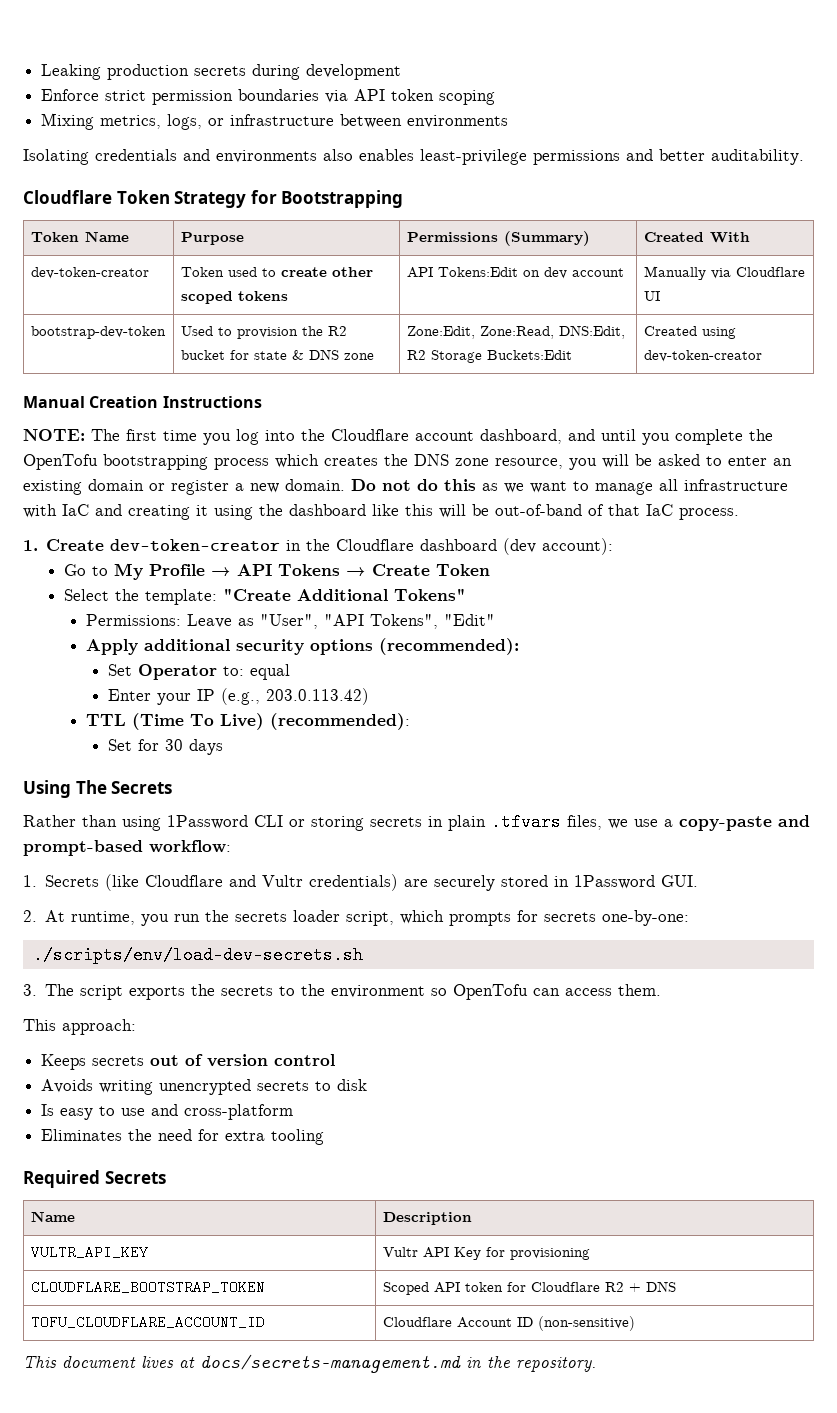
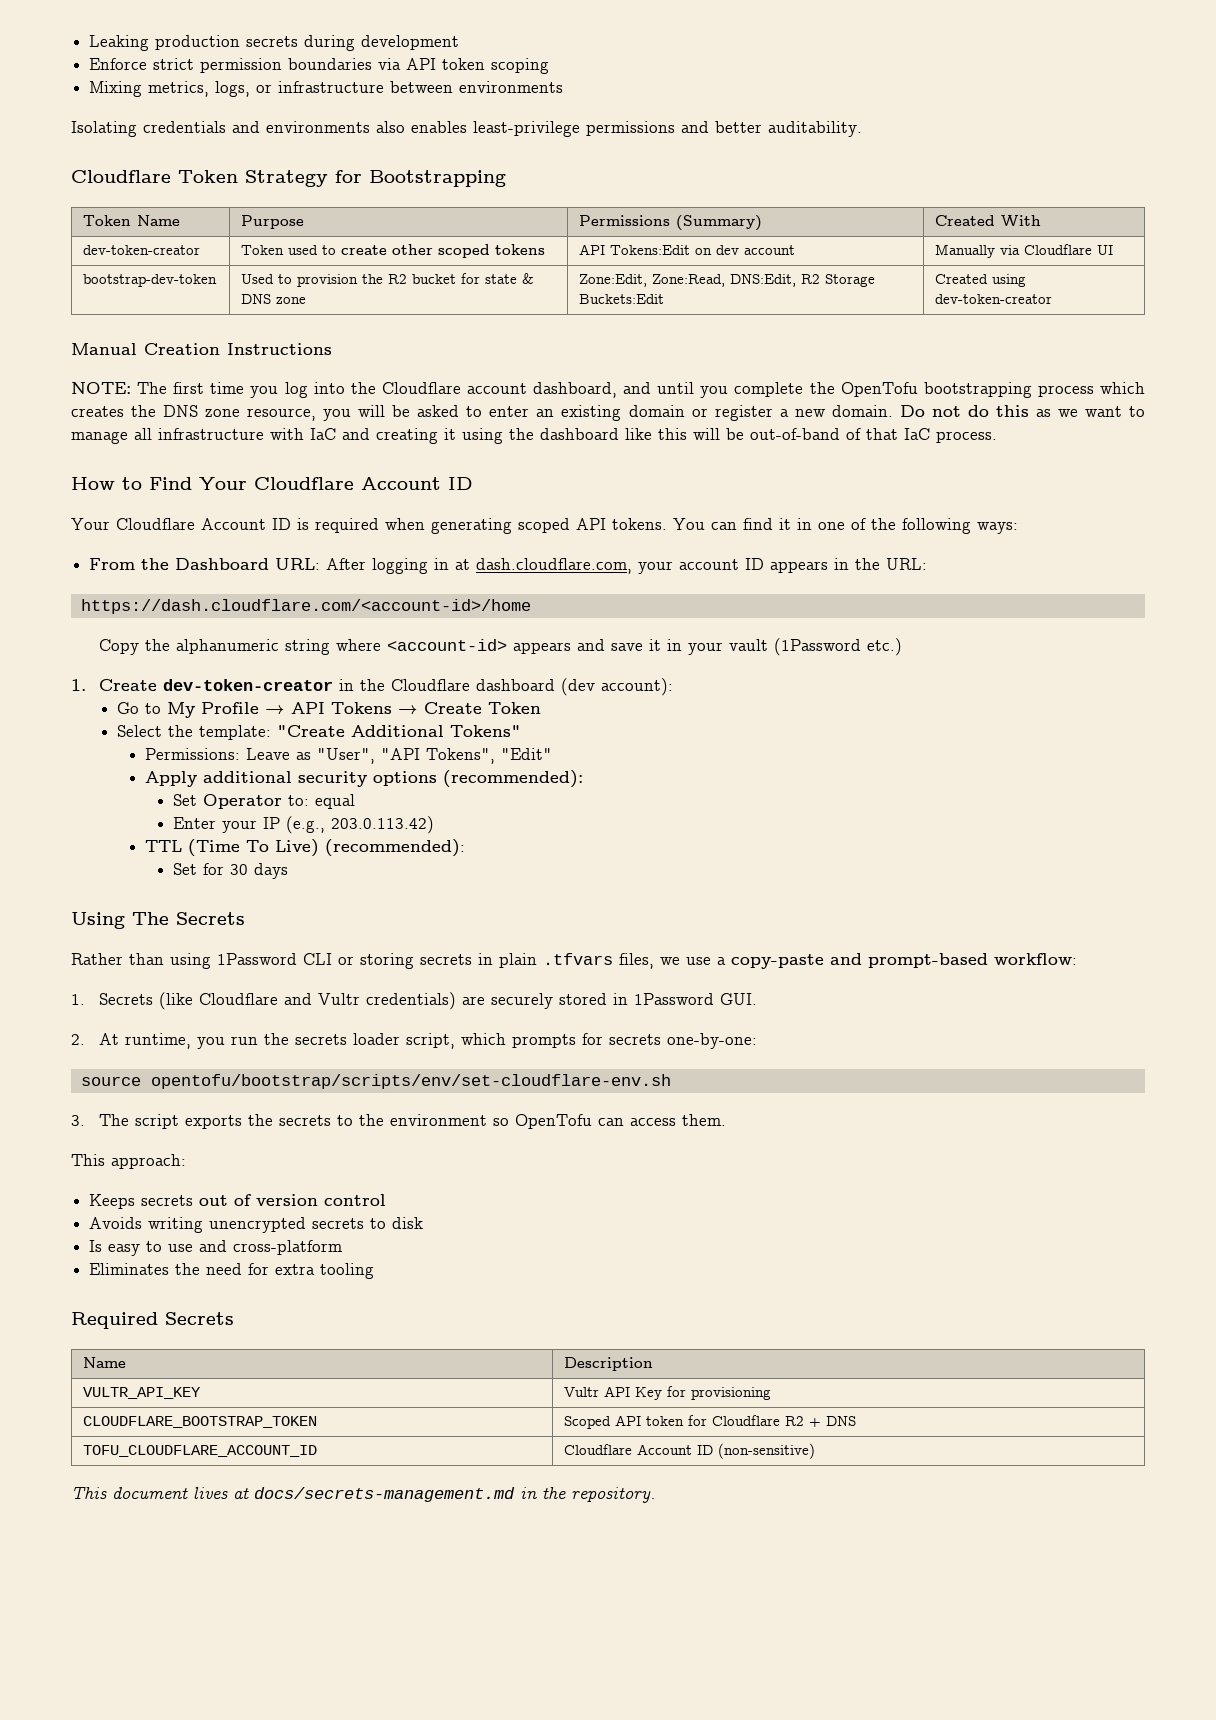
+ How to Find Your Cloudflare Account ID
+ Your Cloudflare Account ID is required when generating scoped API tokens. You can find it in one of the following ways:
+ From the Dashboard URL: After logging in at dash.cloudflare.com, your account ID appears in the URL:
+ https://dash.cloudflare.com/<account-id>/home
+ Copy the alphanumeric string where <account-id> appears and save it in your vault (1Password etc.)
- ./scripts/env/load-dev-secrets.sh
+ source opentofu/bootstrap/scripts/env/set-cloudflare-env.sh

